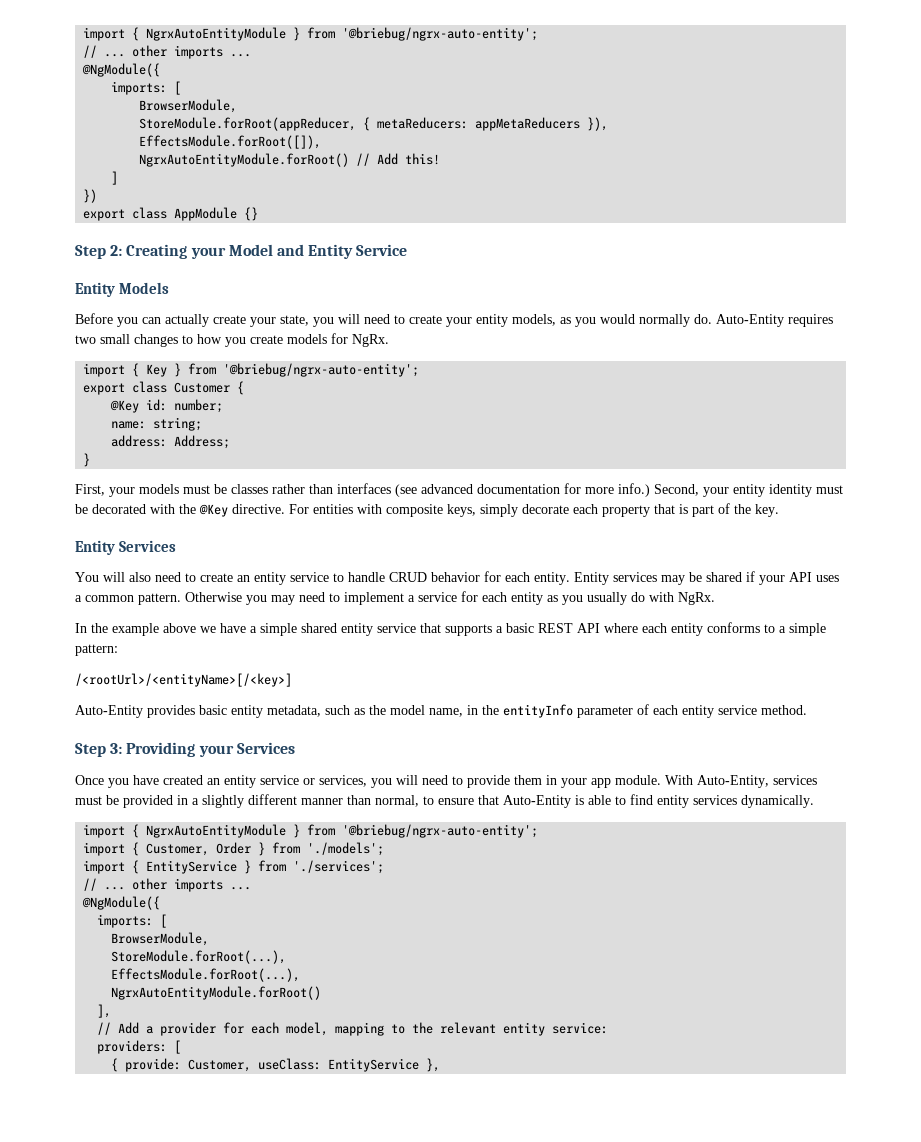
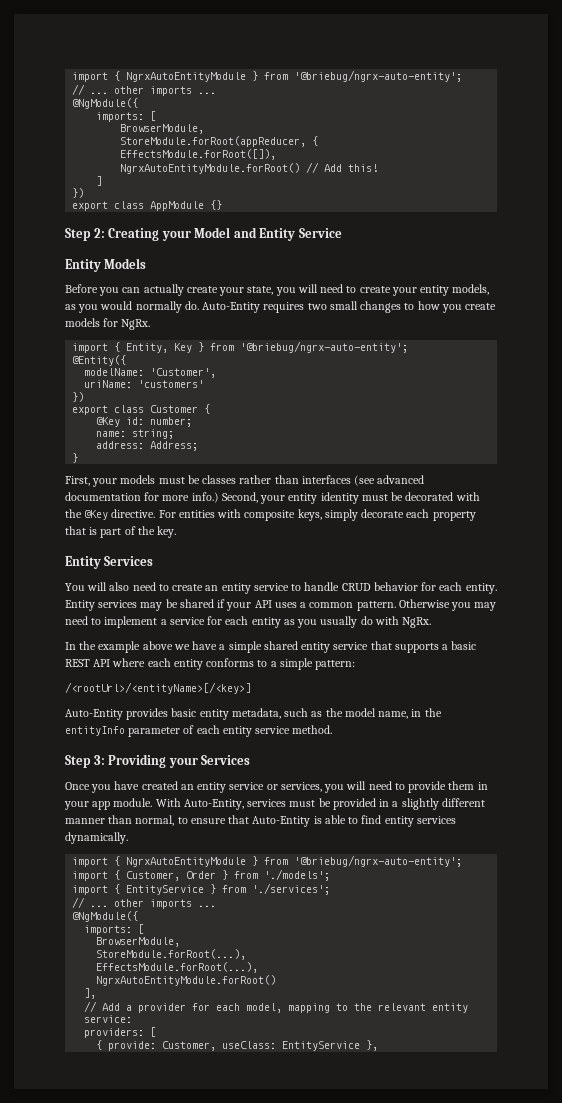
- StoreModule.forRoot(appReducer, { metaReducers: appMetaReducers }),
+ StoreModule.forRoot(appReducer, {
- import { Key } from '@briebug/ngrx-auto-entity';
+ import { Entity, Key } from '@briebug/ngrx-auto-entity';
+ @Entity({
+ modelName: 'Customer',
+ uriName: 'customers'
+ })

